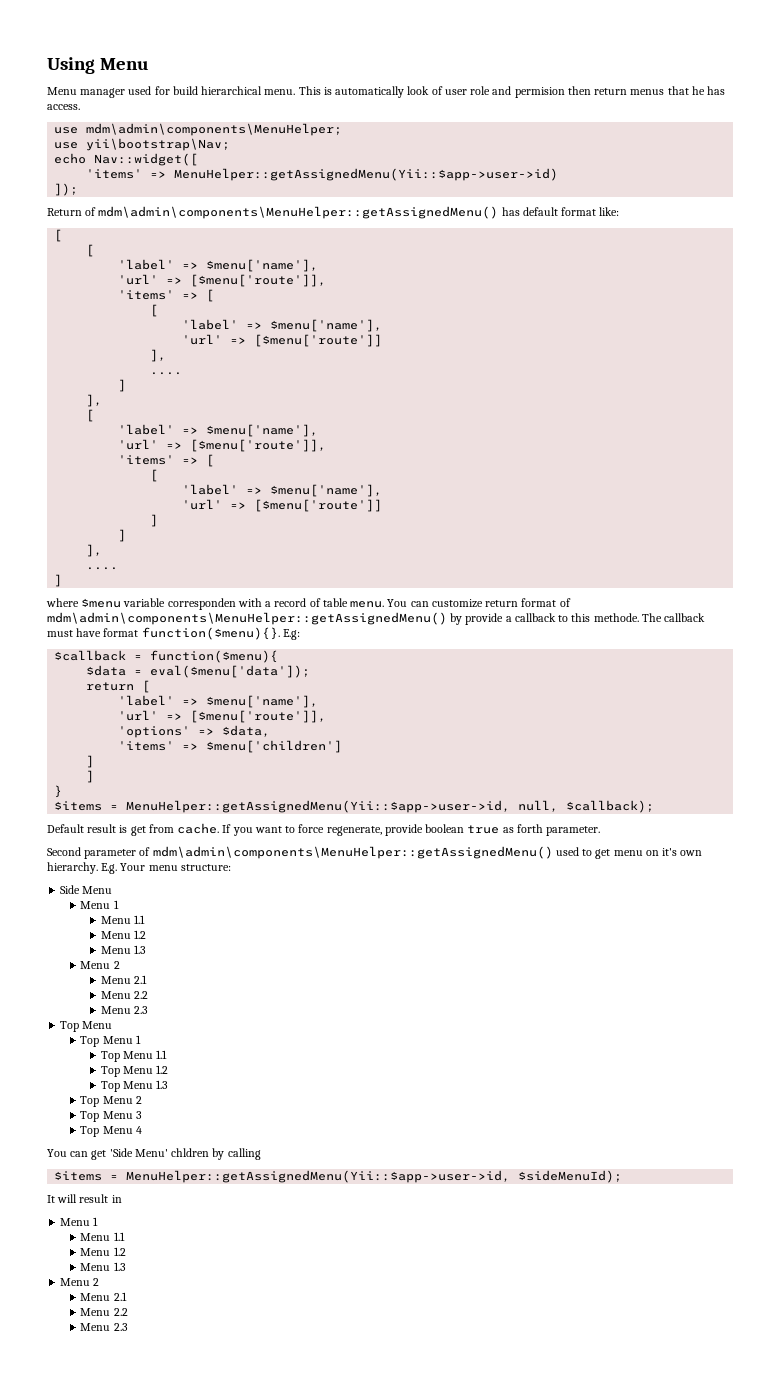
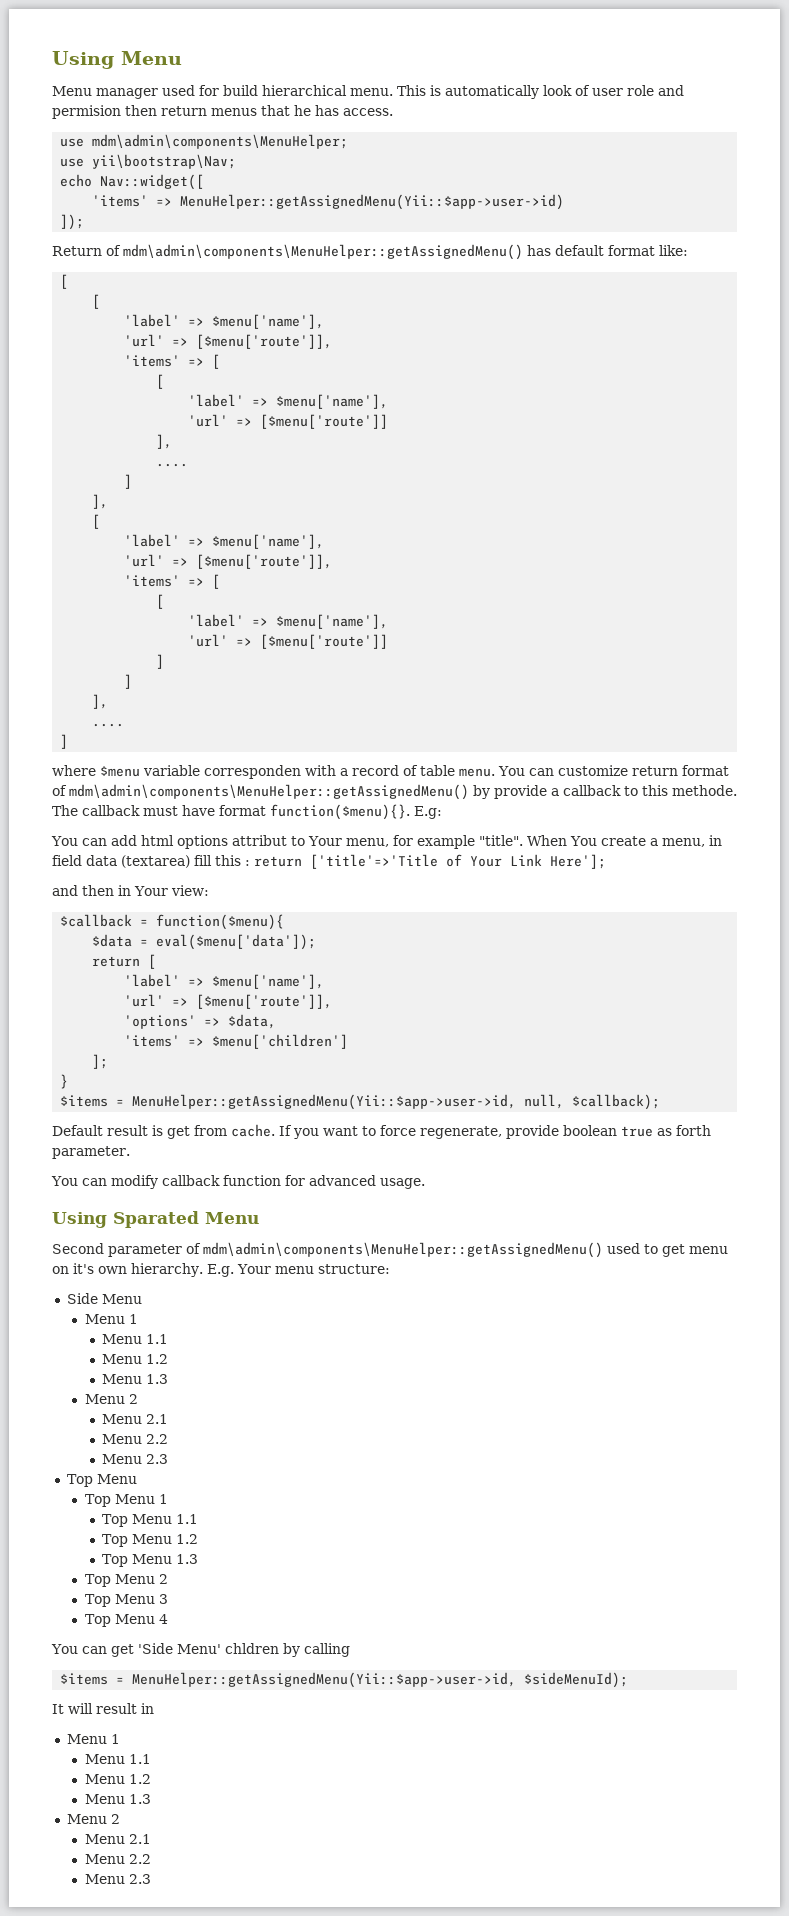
+ You can add html options attribut to Your menu, for example "title". When You create a menu, in field data (textarea) fill this : return ['title'=>'Title of Your Link Here'];
+ and then in Your view:
  'items' => $menu['children']
- ]
- ]
+ ];
+ You can modify callback function for advanced usage.
+ Using Sparated Menu

